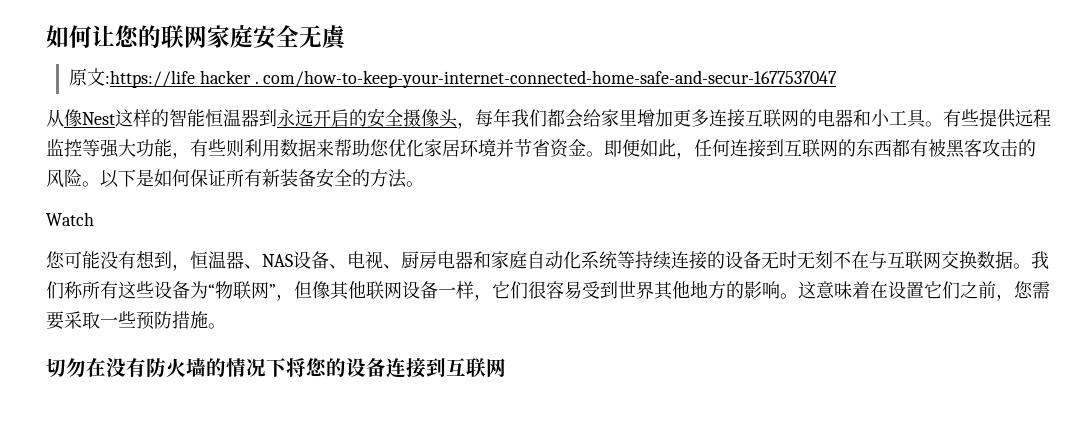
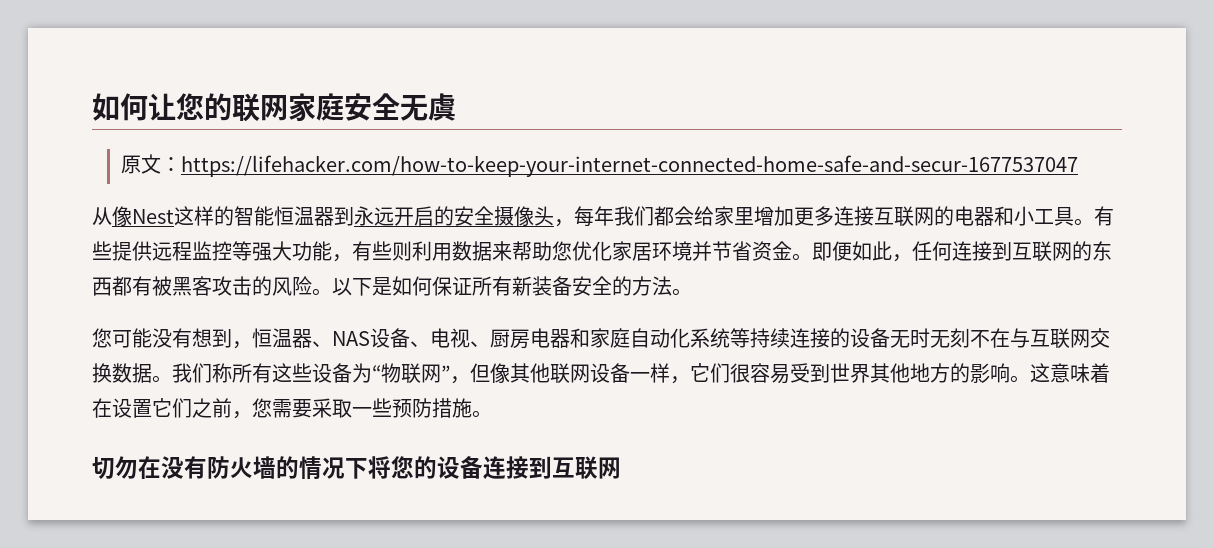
- 原文:https://life hacker . com/how-to-keep-your-internet-connected-home-safe-and-secur-1677537047
+ 原文：https://lifehacker.com/how-to-keep-your-internet-connected-home-safe-and-secur-1677537047
- Watch

